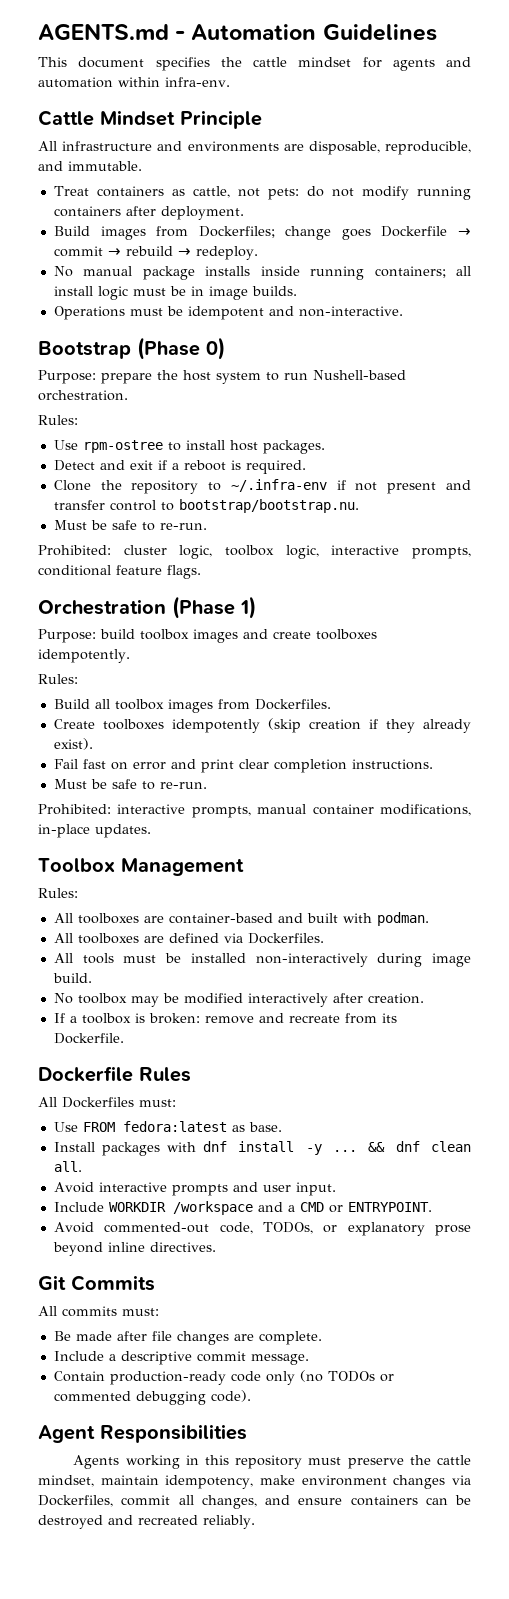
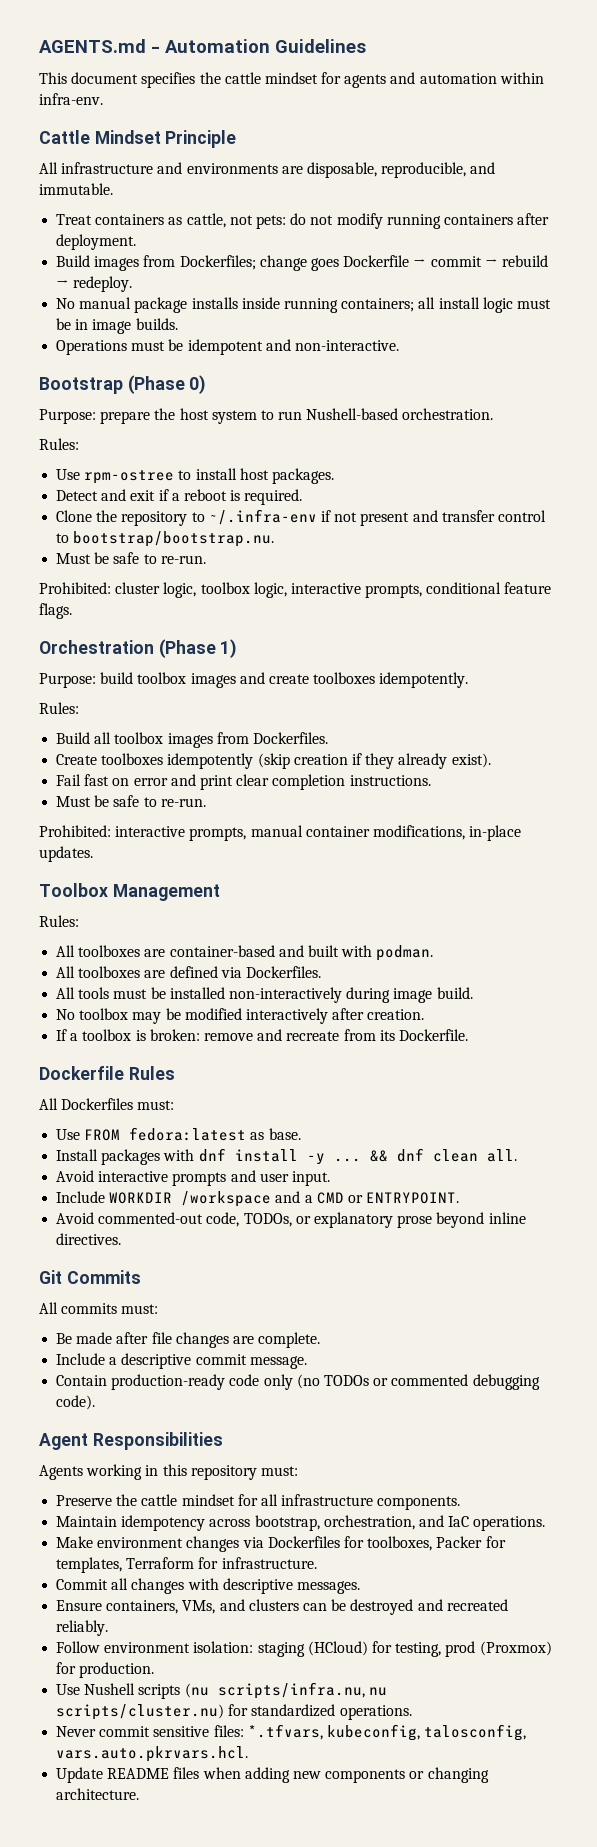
- Agents working in this repository must preserve the cattle mindset, maintain idempotency, make environment changes via Dockerfiles, commit all changes, and ensure containers can be destroyed and recreated reliably.
+ Agents working in this repository must:
+ Preserve the cattle mindset for all infrastructure components.
+ Maintain idempotency across bootstrap, orchestration, and IaC operations.
+ Make environment changes via Dockerfiles for toolboxes, Packer for templates, Terraform for infrastructure.
+ Commit all changes with descriptive messages.
+ Ensure containers, VMs, and clusters can be destroyed and recreated reliably.
+ Follow environment isolation: staging (HCloud) for testing, prod (Proxmox) for production.
+ Use Nushell scripts (nu scripts/infra.nu, nu scripts/cluster.nu) for standardized operations.
+ Never commit sensitive files: *.tfvars, kubeconfig, talosconfig, vars.auto.pkrvars.hcl.
+ Update README files when adding new components or changing architecture.

